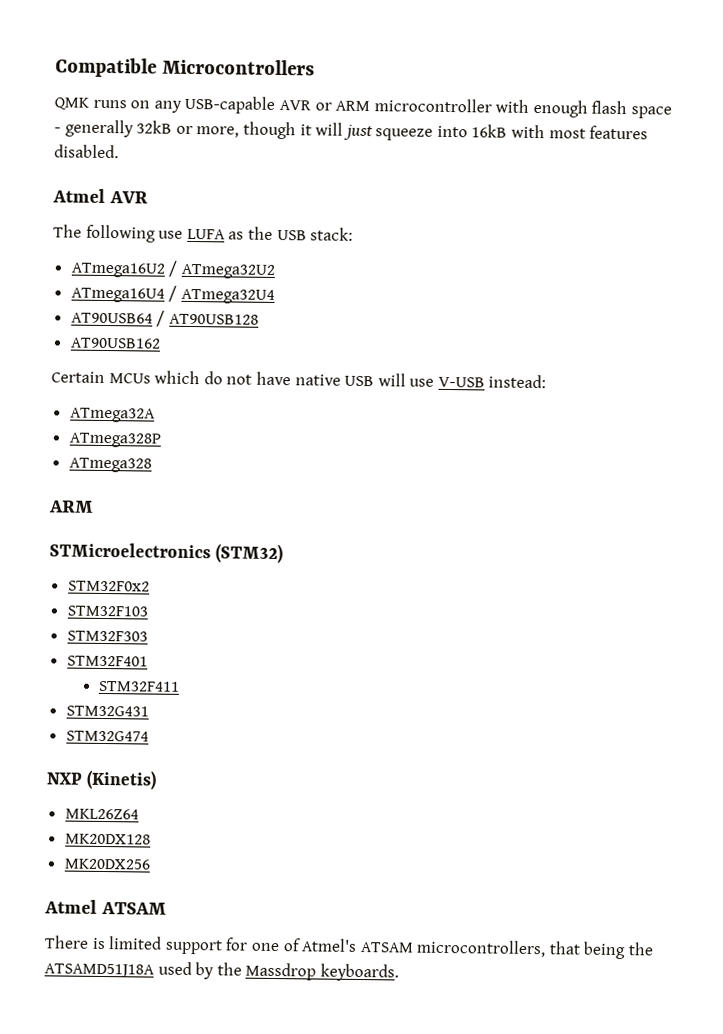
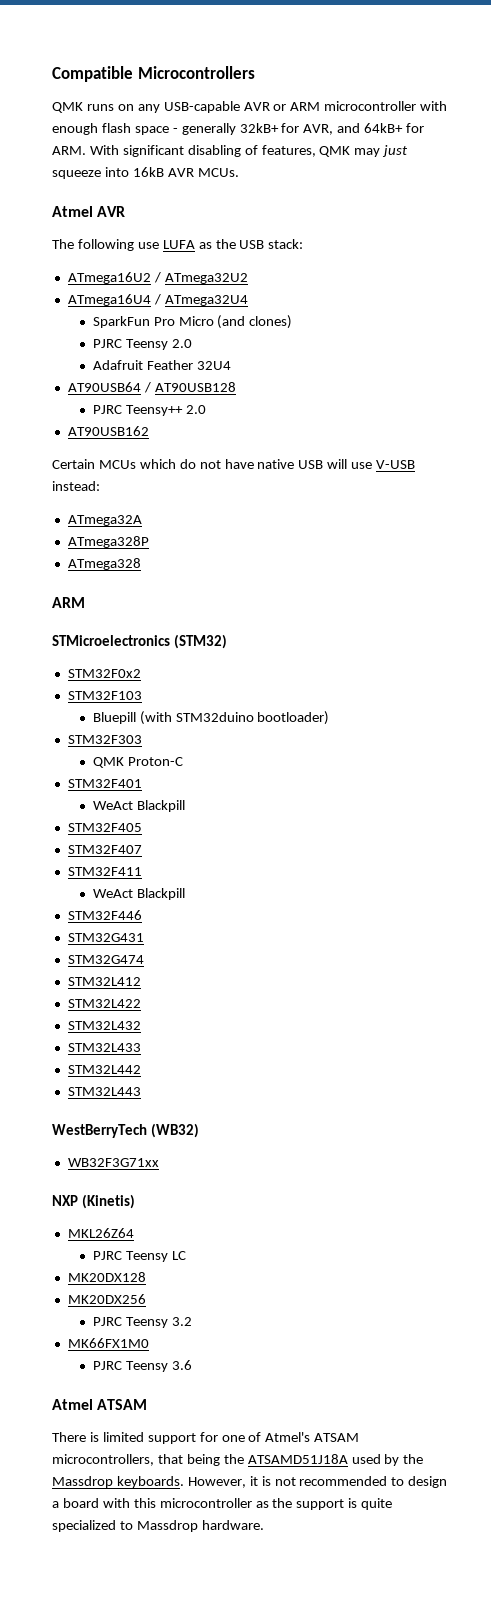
- QMK runs on any USB-capable AVR or ARM microcontroller with enough flash space - generally 32kB or more, though it will just squeeze into 16kB with most features disabled.
+ QMK runs on any USB-capable AVR or ARM microcontroller with enough flash space - generally 32kB+ for AVR, and 64kB+ for ARM. With significant disabling of features, QMK may just squeeze into 16kB AVR MCUs.
+ SparkFun Pro Micro (and clones)
+ PJRC Teensy 2.0
+ Adafruit Feather 32U4
+ PJRC Teensy++ 2.0
+ Bluepill (with STM32duino bootloader)
+ QMK Proton-C
  STM32F401
+ WeAct Blackpill
+ STM32F405
+ STM32F407
  STM32F411
+ WeAct Blackpill
+ STM32F446
  STM32G431
  STM32G474
+ STM32L412
+ STM32L422
+ STM32L432
+ STM32L433
+ STM32L442
+ STM32L443
+ WestBerryTech (WB32)
+ WB32F3G71xx
+ PJRC Teensy LC
+ PJRC Teensy 3.2
+ MK66FX1M0
+ PJRC Teensy 3.6
+ However, it is not recommended to design a board with this microcontroller as the support is quite specialized to Massdrop hardware.

